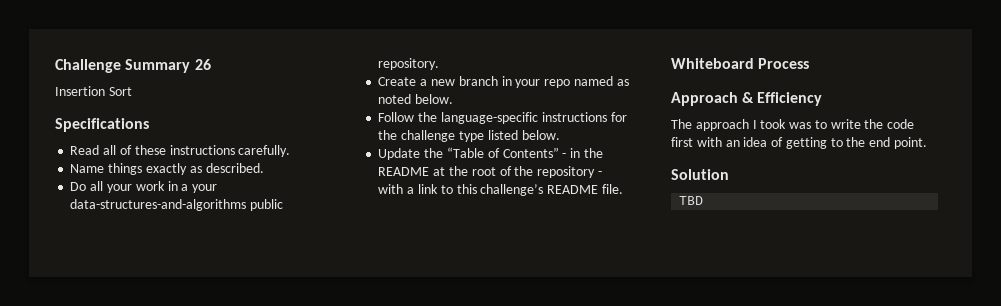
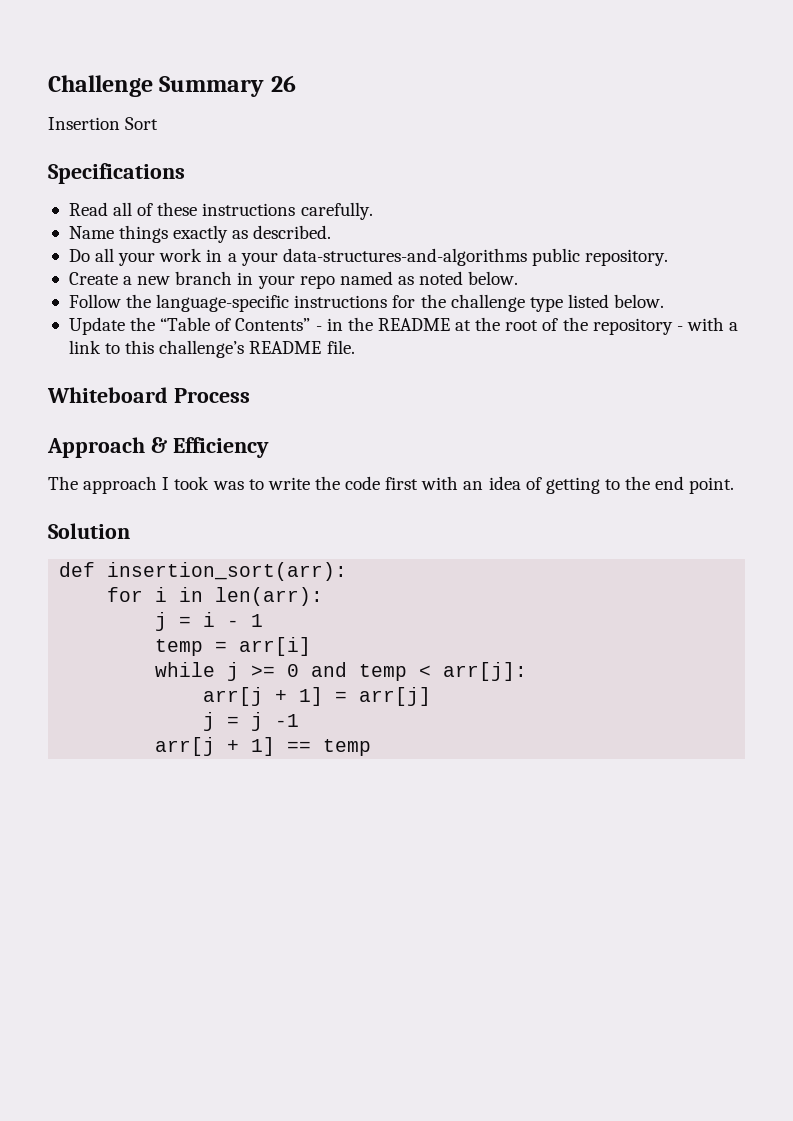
- TBD
+ def insertion_sort(arr):
+ for i in len(arr):
+ j = i - 1
+ temp = arr[i]
+ while j >= 0 and temp < arr[j]:
+ arr[j + 1] = arr[j]
+ j = j -1
+ arr[j + 1] == temp

